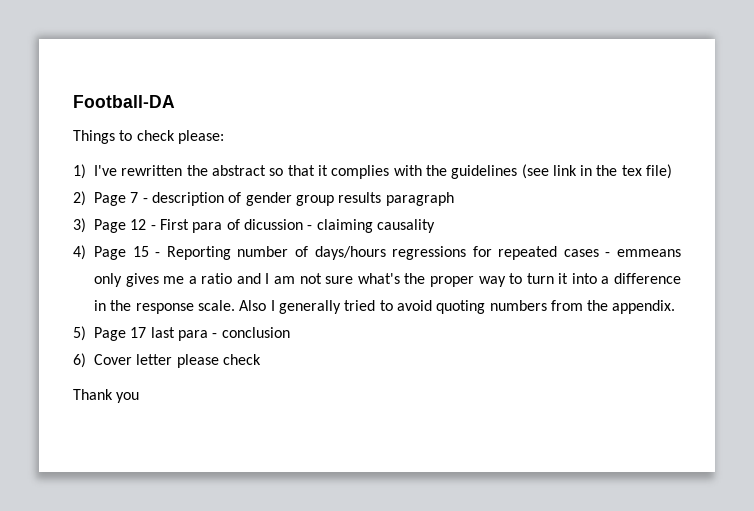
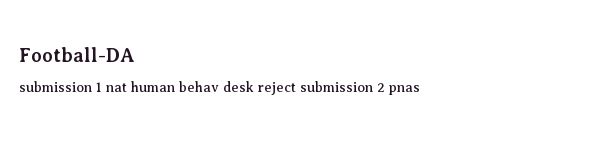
- Things to check please:
- 1) I've rewritten the abstract so that it complies with the guidelines (see link in the tex file)
- 2) Page 7 - description of gender group results paragraph
- 3) Page 12 - First para of dicussion - claiming causality
- 4) Page 15 - Reporting number of days/hours regressions for repeated cases - emmeans only gives me a ratio and I am not sure what's the proper way to turn it into a difference in the response scale. Also I generally tried to avoid quoting numbers from the appendix.
- 5) Page 17 last para - conclusion
- 6) Cover letter please check
- Thank you
+ submission 1 nat human behav desk reject submission 2 pnas

